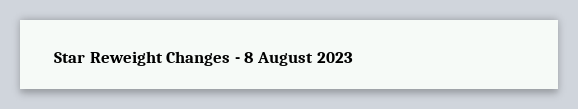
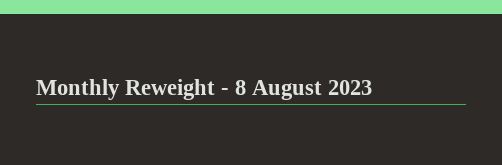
- Star Reweight Changes - 8 August 2023
+ Monthly Reweight - 8 August 2023

